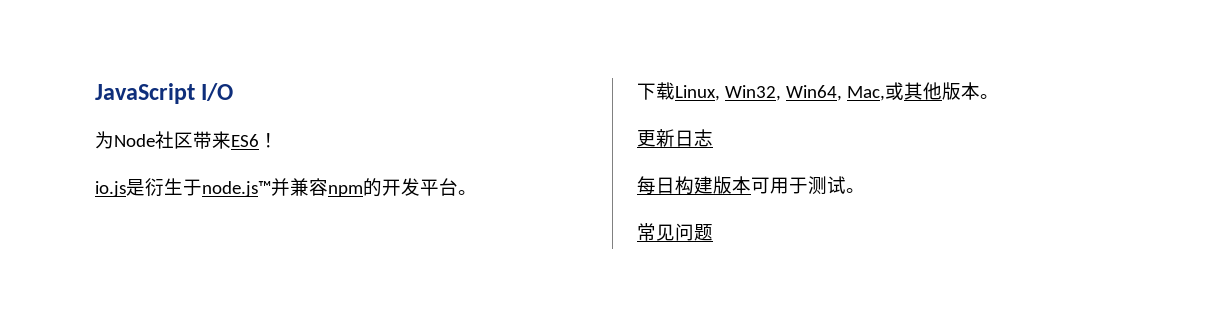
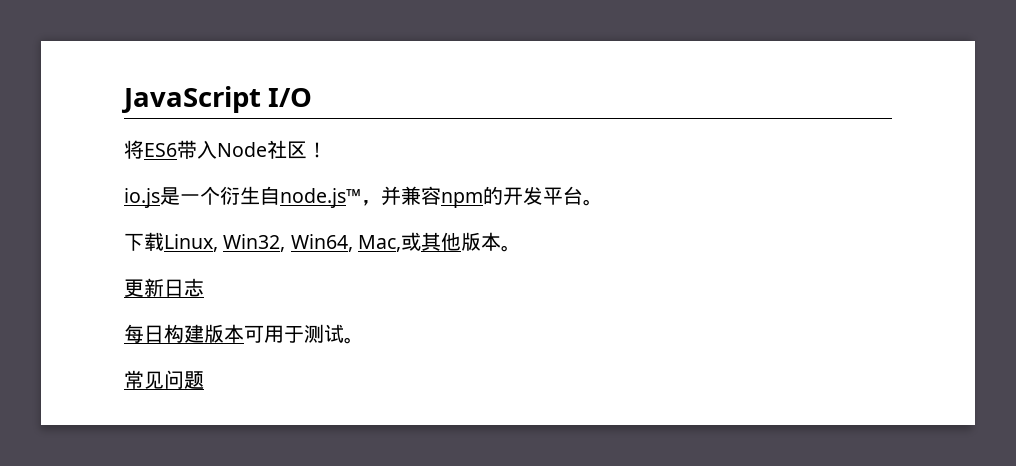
- 为Node社区带来ES6！
- io.js是衍生于node.js™并兼容npm的开发平台。
+ 将ES6带入Node社区！
+ io.js是一个衍生自node.js™，并兼容npm的开发平台。

